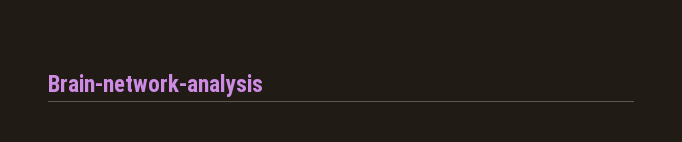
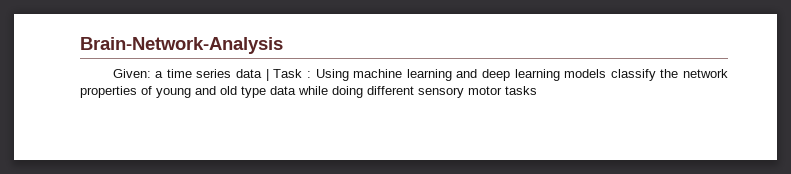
- Brain-network-analysis
+ Brain-Network-Analysis
+ Given: a time series data | Task : Using machine learning and deep learning models classify the network properties of young and old type data while doing different sensory motor tasks

